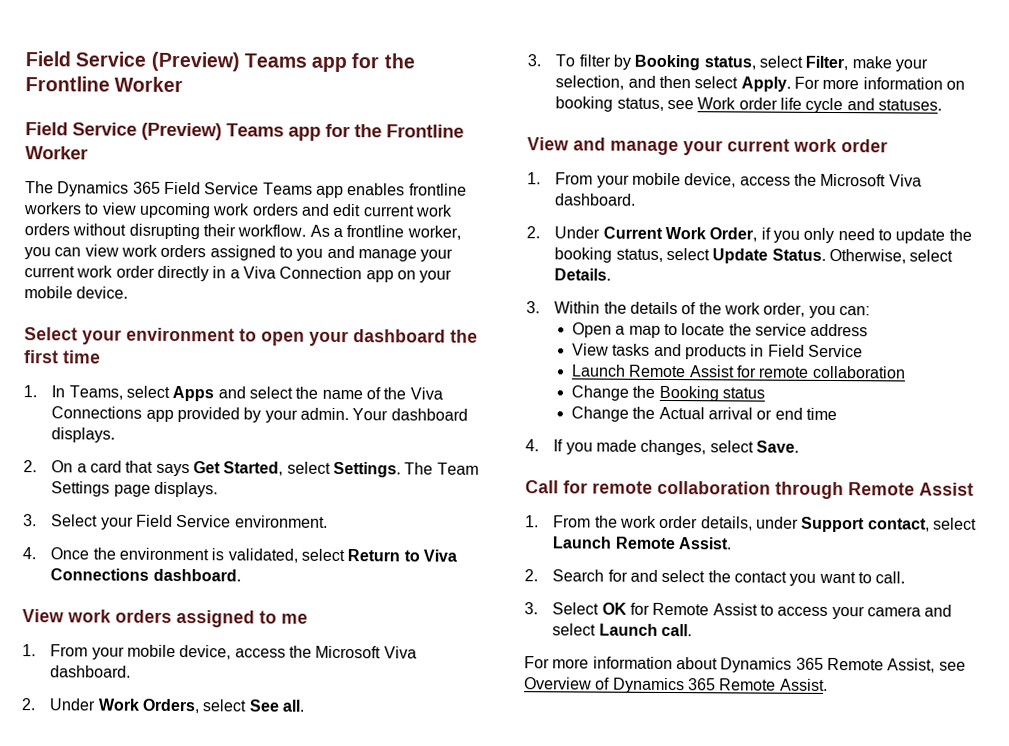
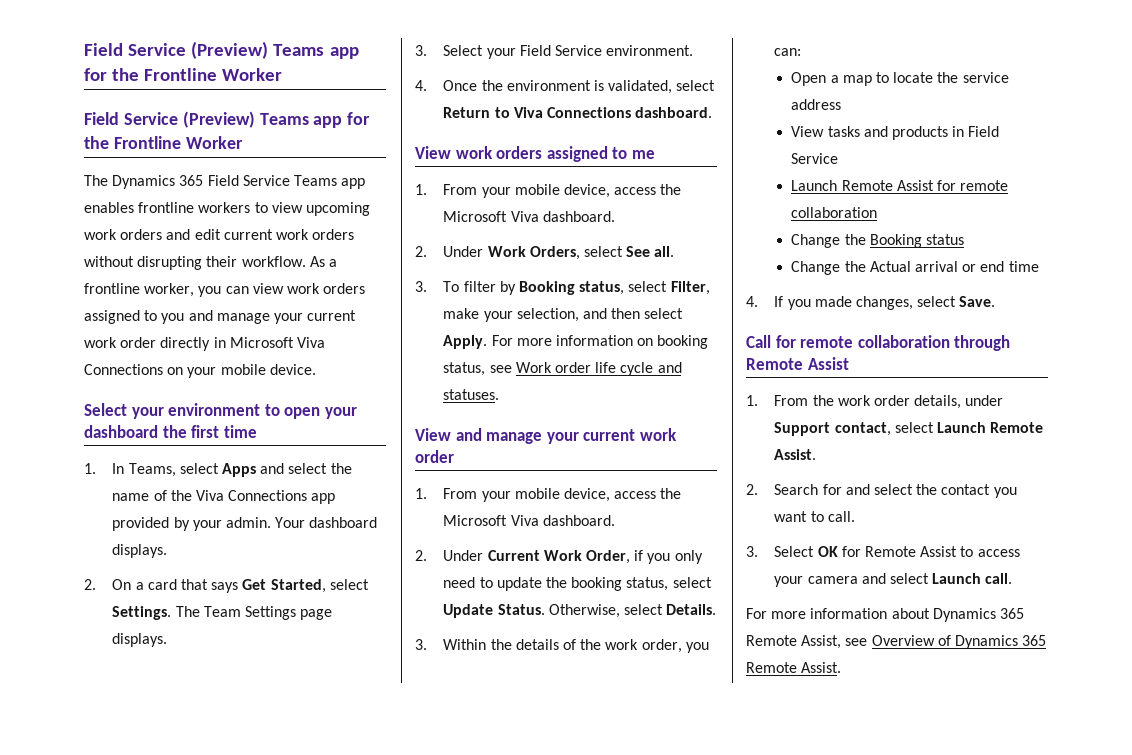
- As a frontline worker, you can view work orders assigned to you and manage your current work order directly in a Viva Connection app on your mobile device.
+ As a frontline worker, you can view work orders assigned to you and manage your current work order directly in Microsoft Viva Connections on your mobile device.

